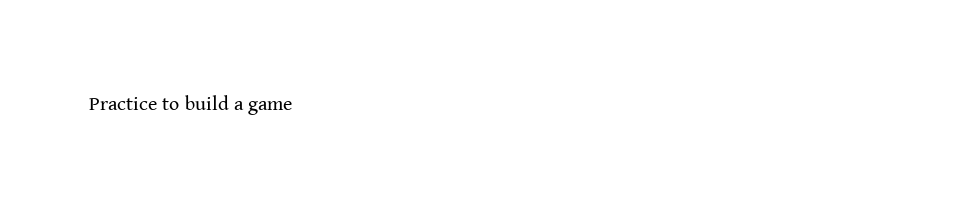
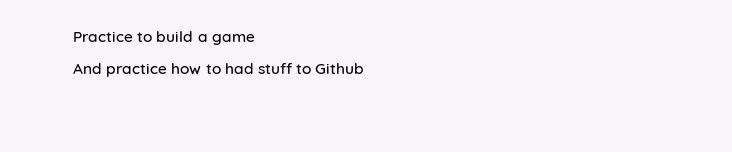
+ And practice how to had stuff to Github

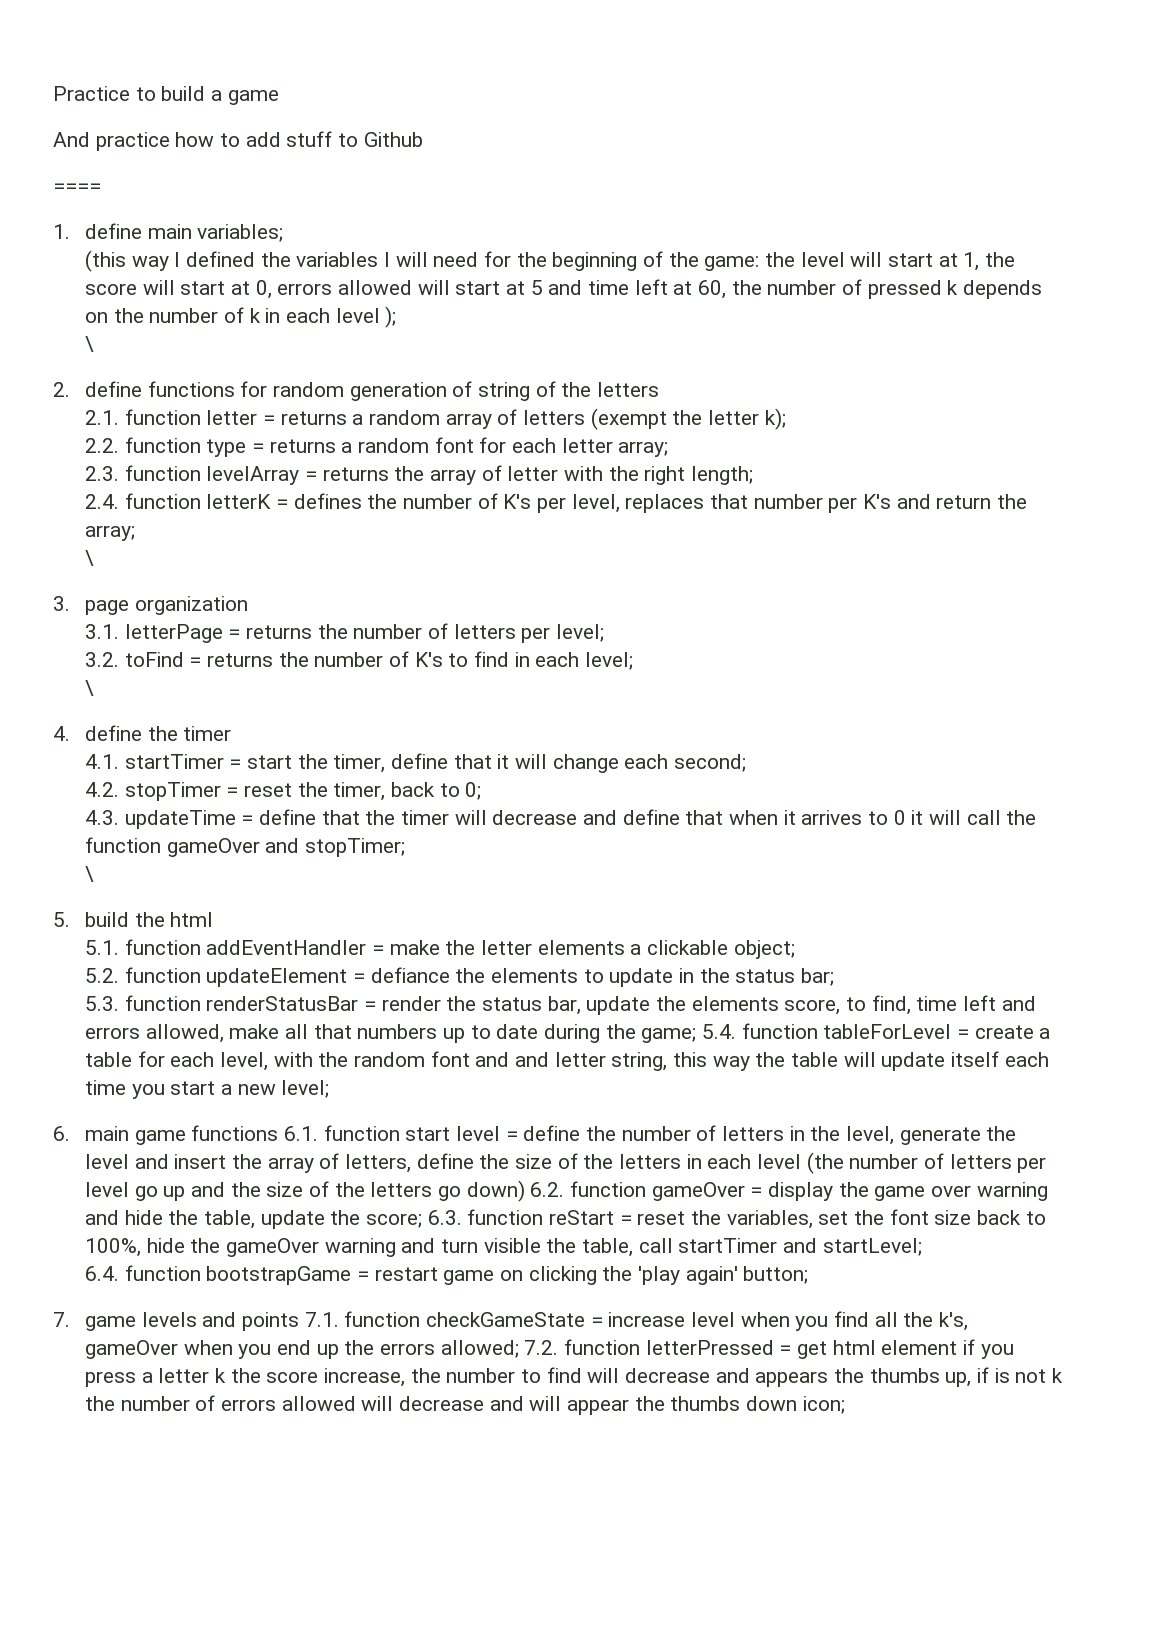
- And practice how to had stuff to Github
+ And practice how to add stuff to Github
+ ====
+ 1. define main variables;
+ (this way I defined the variables I will need for the beginning of the game: the level will start at 1, the score will start at 0, errors allowed will start at 5 and time left at 60, the number of pressed k depends on the number of k in each level );
+ \
+ 2. define functions for random generation of string of the letters
+ 2.1. function letter = returns a random array of letters (exempt the letter k);
+ 2.2. function type = returns a random font for each letter array;
+ 2.3. function levelArray = returns the array of letter with the right length;
+ 2.4. function letterK = defines the number of K's per level, replaces that number per K's and return the array;
+ \
+ 3. page organization
+ 3.1. letterPage = returns the number of letters per level;
+ 3.2. toFind = returns the number of K's to find in each level;
+ \
+ 4. define the timer
+ 4.1. startTimer = start the timer, define that it will change each second;
+ 4.2. stopTimer = reset the timer, back to 0;
+ 4.3. updateTime = define that the timer will decrease and define that when it arrives to 0 it will call the function gameOver and stopTimer;
+ \
+ 5. build the html
+ 5.1. function addEventHandler = make the letter elements a clickable object;
+ 5.2. function updateElement = defiance the elements to update in the status bar;
+ 5.3. function renderStatusBar = render the status bar, update the elements score, to find, time left and errors allowed, make all that numbers up to date during the game; 5.4. function tableForLevel = create a table for each level, with the random font and and letter string, this way the table will update itself each time you start a new level;
+ 6. main game functions 6.1. function start level = define the number of letters in the level, generate the level and insert the array of letters, define the size of the letters in each level (the number of letters per level go up and the size of the letters go down) 6.2. function gameOver = display the game over warning and hide the table, update the score; 6.3. function reStart = reset the variables, set the font size back to 100%, hide the gameOver warning and turn visible the table, call startTimer and startLevel;
+ 6.4. function bootstrapGame = restart game on clicking the 'play again' button;
+ 7. game levels and points 7.1. function checkGameState = increase level when you find all the k's, gameOver when you end up the errors allowed; 7.2. function letterPressed = get html element if you press a letter k the score increase, the number to find will decrease and appears the thumbs up, if is not k the number of errors allowed will decrease and will appear the thumbs down icon;

